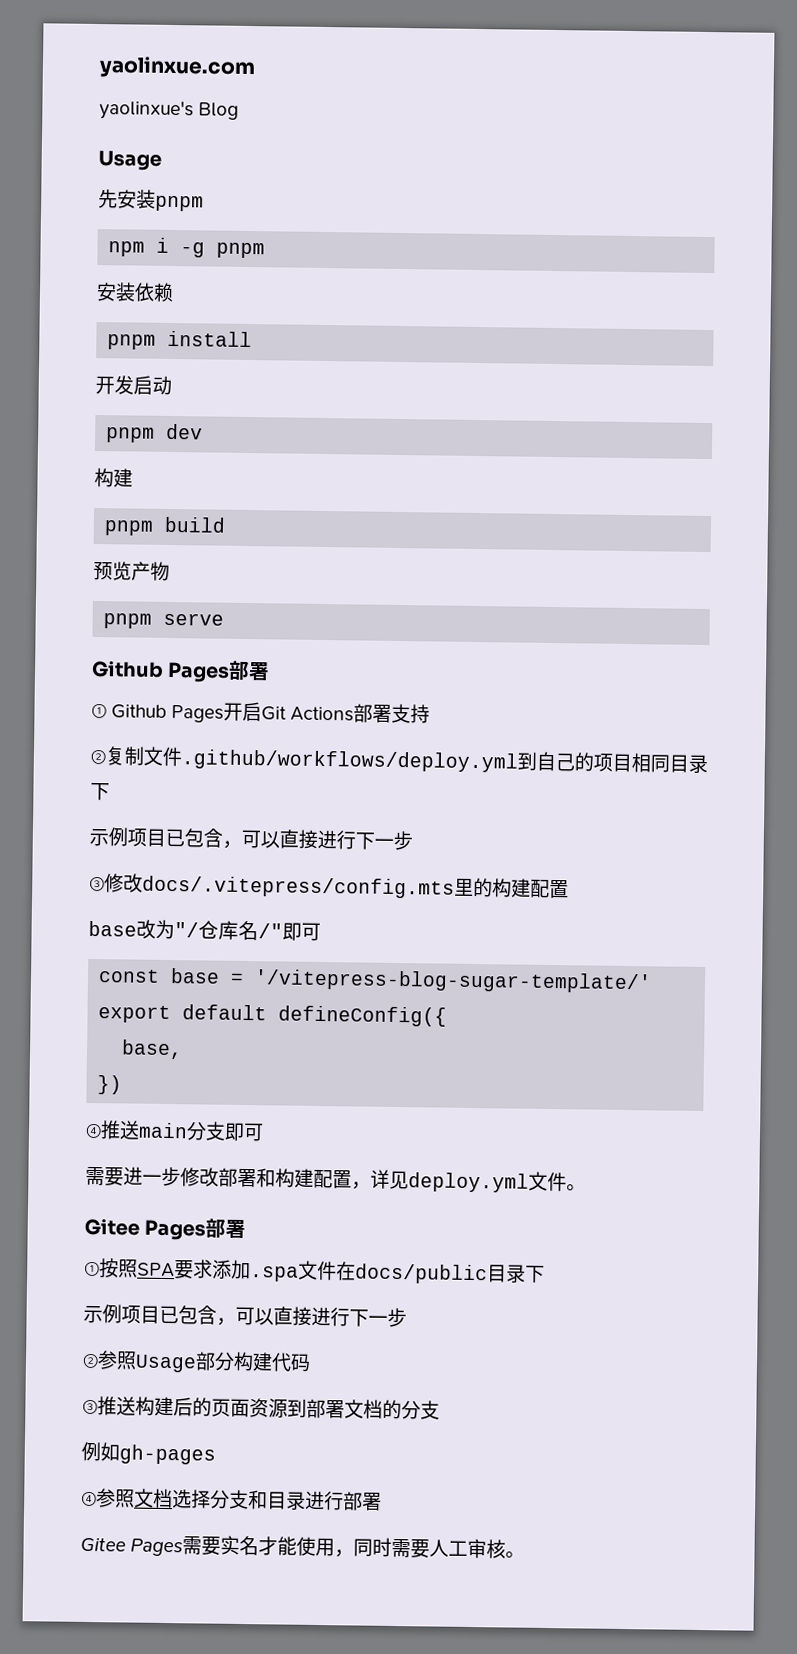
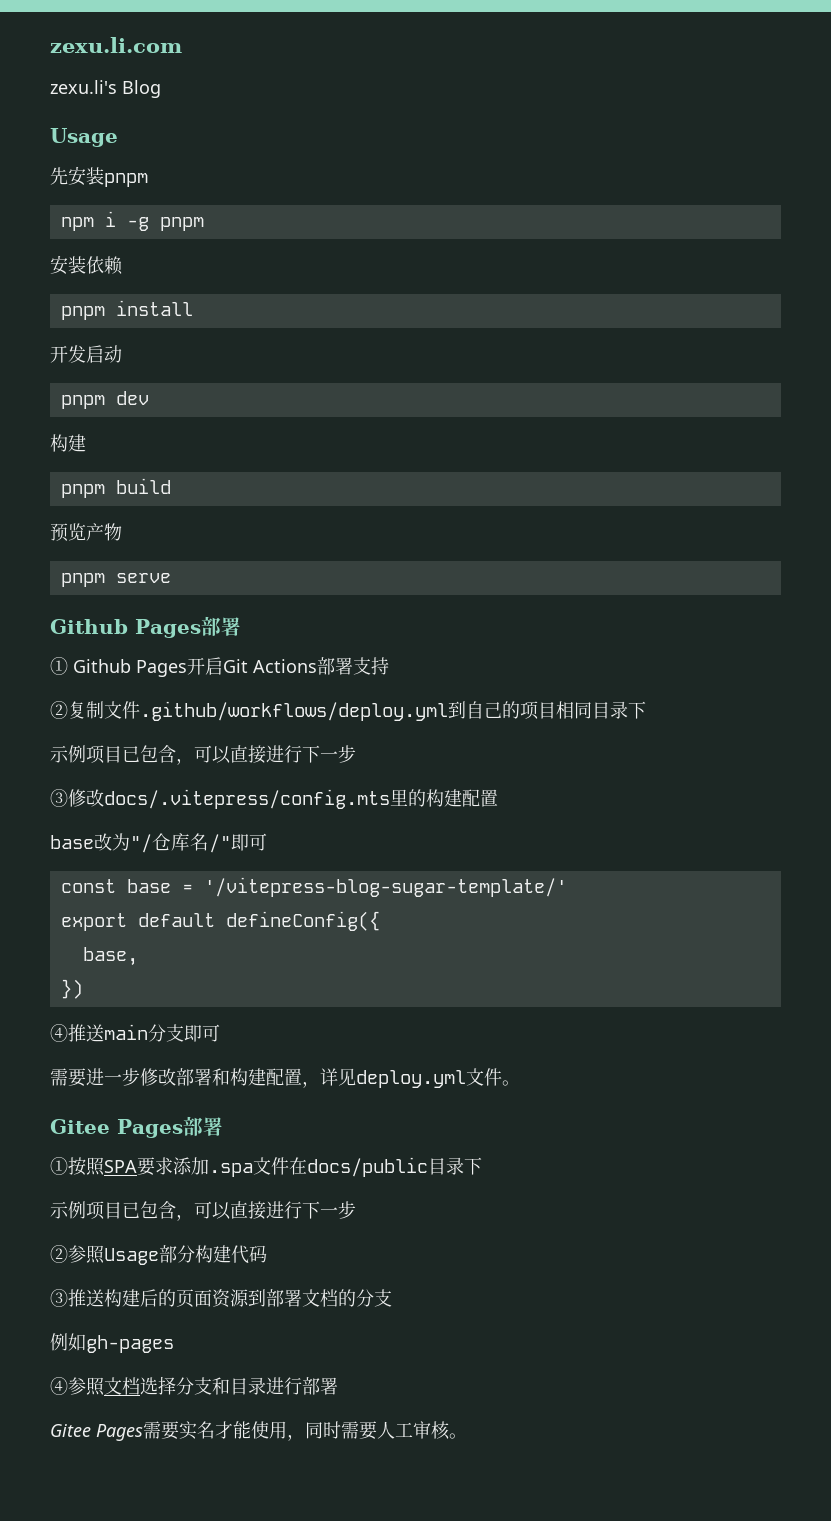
- yaolinxue.com
- yaolinxue's Blog
+ zexu.li.com
+ zexu.li's Blog

